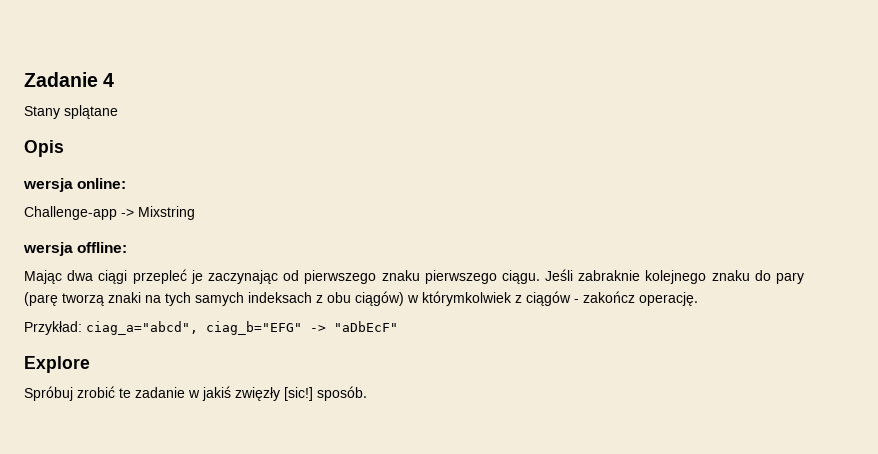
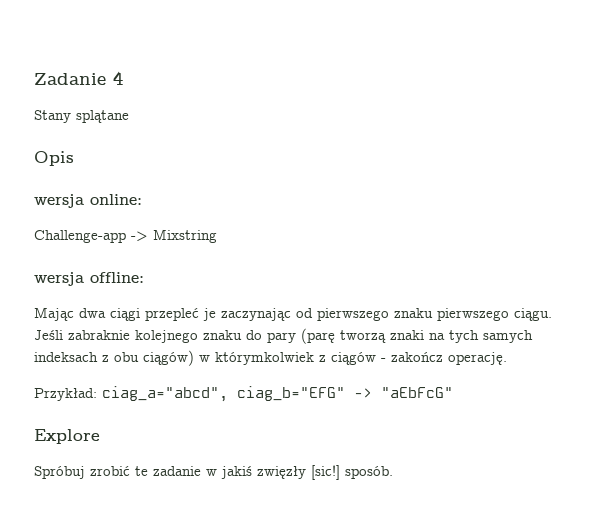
- Przykład: ciag_a="abcd", ciag_b="EFG" -> "aDbEcF"
+ Przykład: ciag_a="abcd", ciag_b="EFG" -> "aEbFcG"

